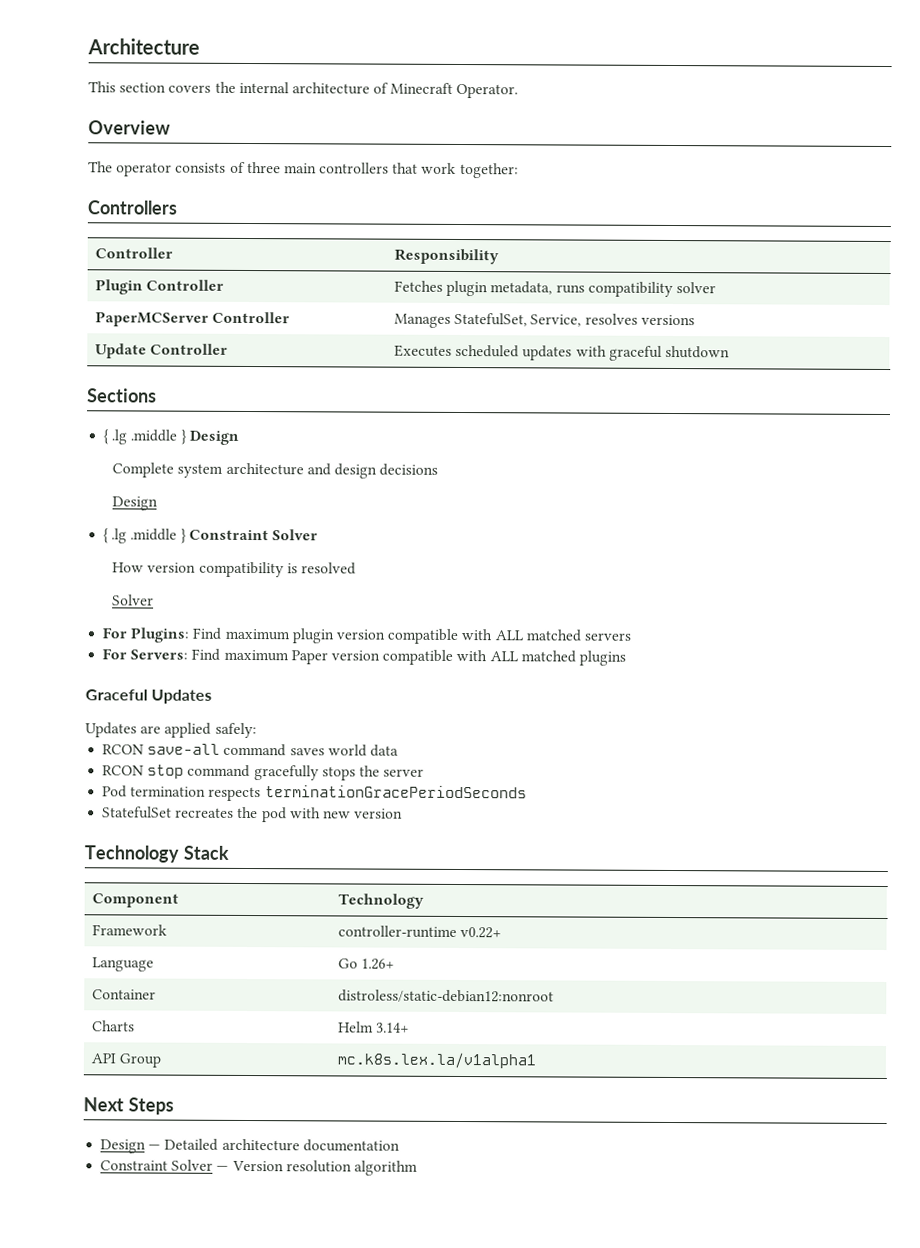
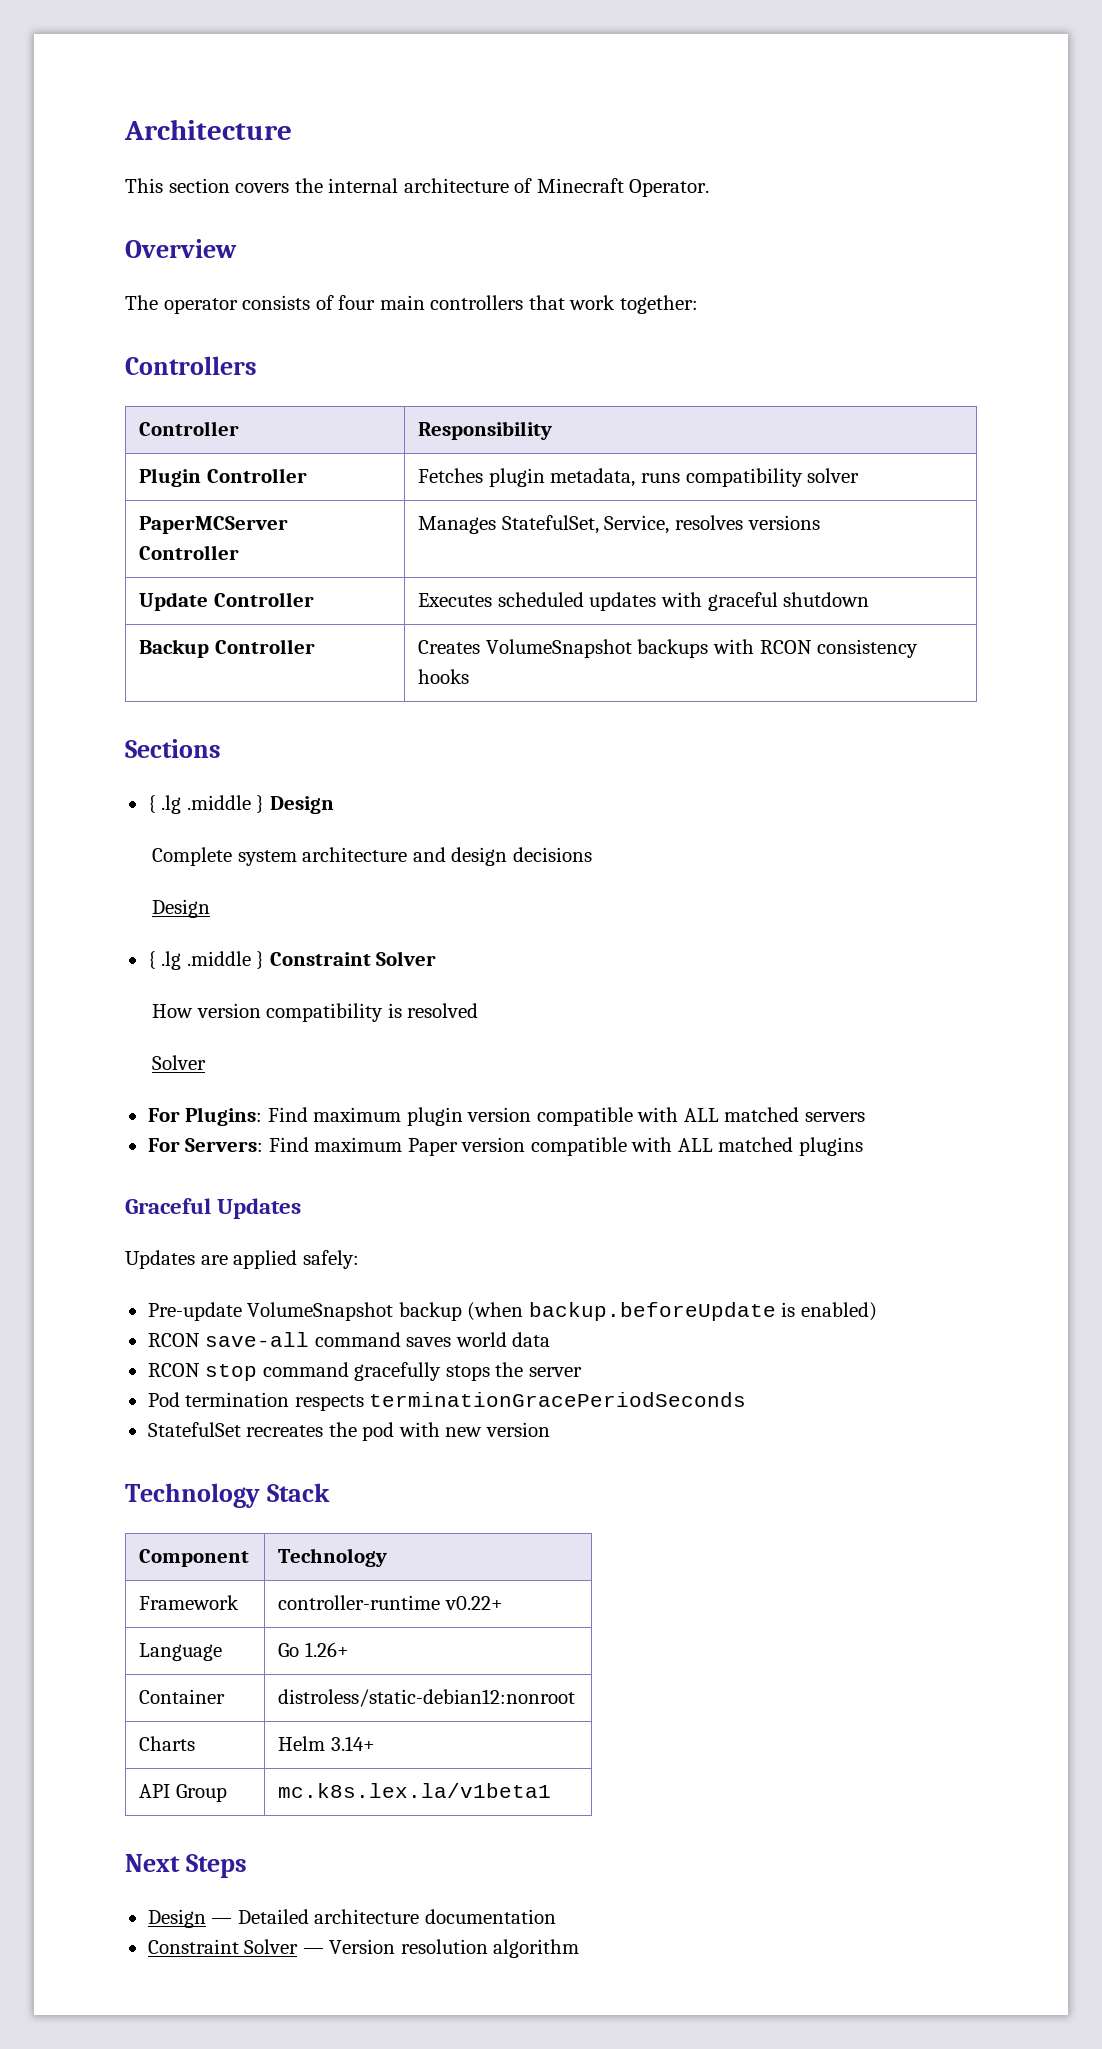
- The operator consists of three main controllers that work together:
+ The operator consists of four main controllers that work together:
+ Backup Controller | Creates VolumeSnapshot backups with RCON consistency hooks
+ Pre-update VolumeSnapshot backup (when backup.beforeUpdate is enabled)
- API Group | mc.k8s.lex.la/v1alpha1
+ API Group | mc.k8s.lex.la/v1beta1

